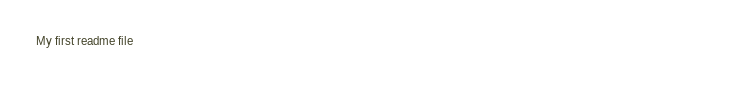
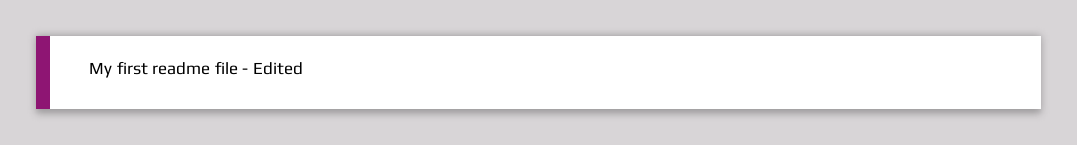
- My first readme file
+ My first readme file - Edited

